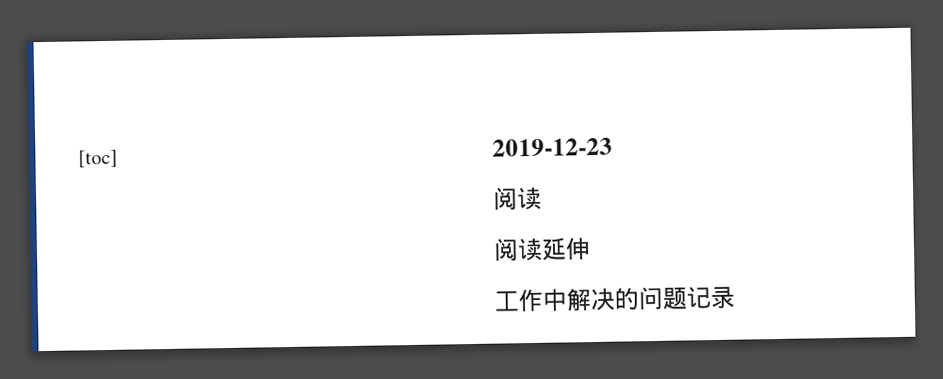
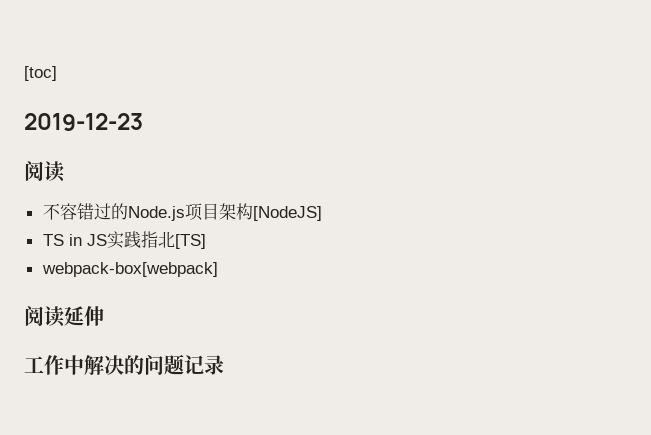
+ 不容错过的Node.js项目架构[NodeJS]
+ TS in JS实践指北[TS]
+ webpack-box[webpack]

